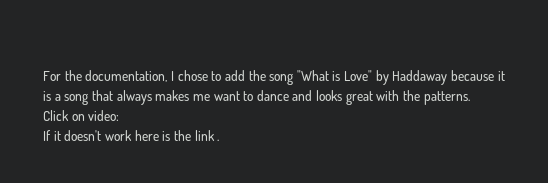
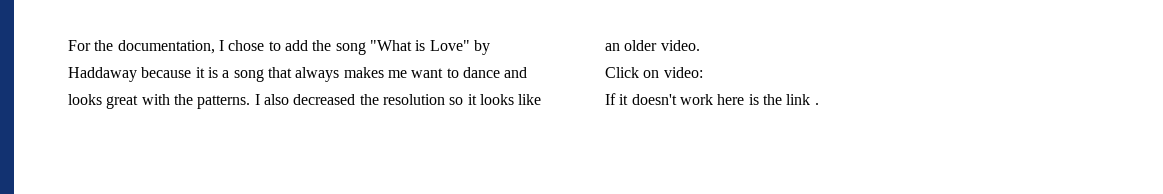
+ I also decreased the resolution so it looks like an older video.

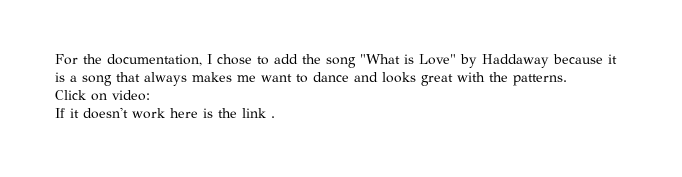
- I also decreased the resolution so it looks like an older video.

